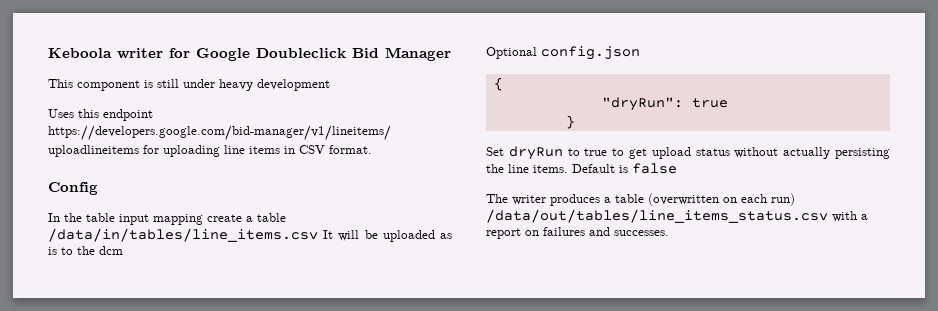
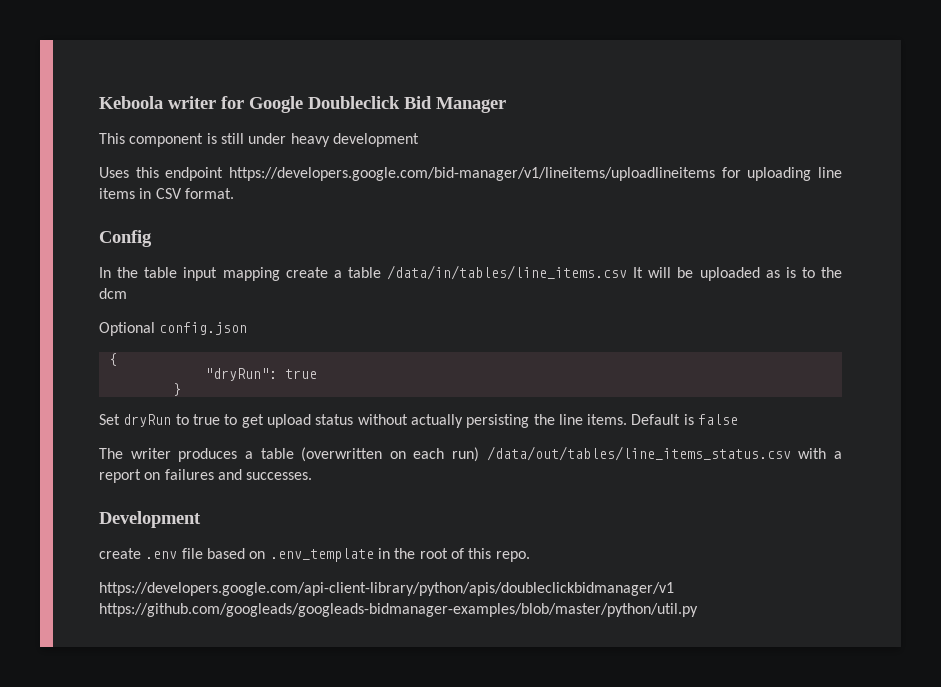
+ Development
+ create .env file based on .env_template in the root of this repo.
+ https://developers.google.com/api-client-library/python/apis/doubleclickbidmanager/v1 https://github.com/googleads/googleads-bidmanager-examples/blob/master/python/util.py

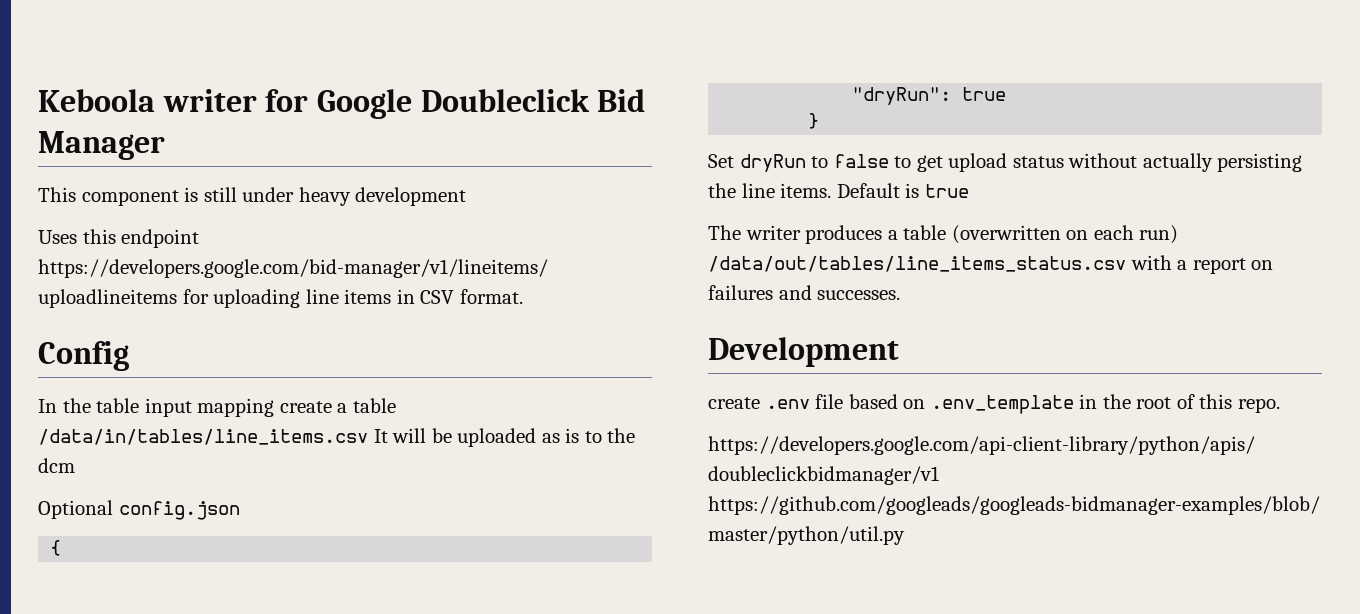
- Set dryRun to true to get upload status without actually persisting the line items.
+ Set dryRun to false to get upload status without actually persisting the line items.
- Default is false
+ Default is true

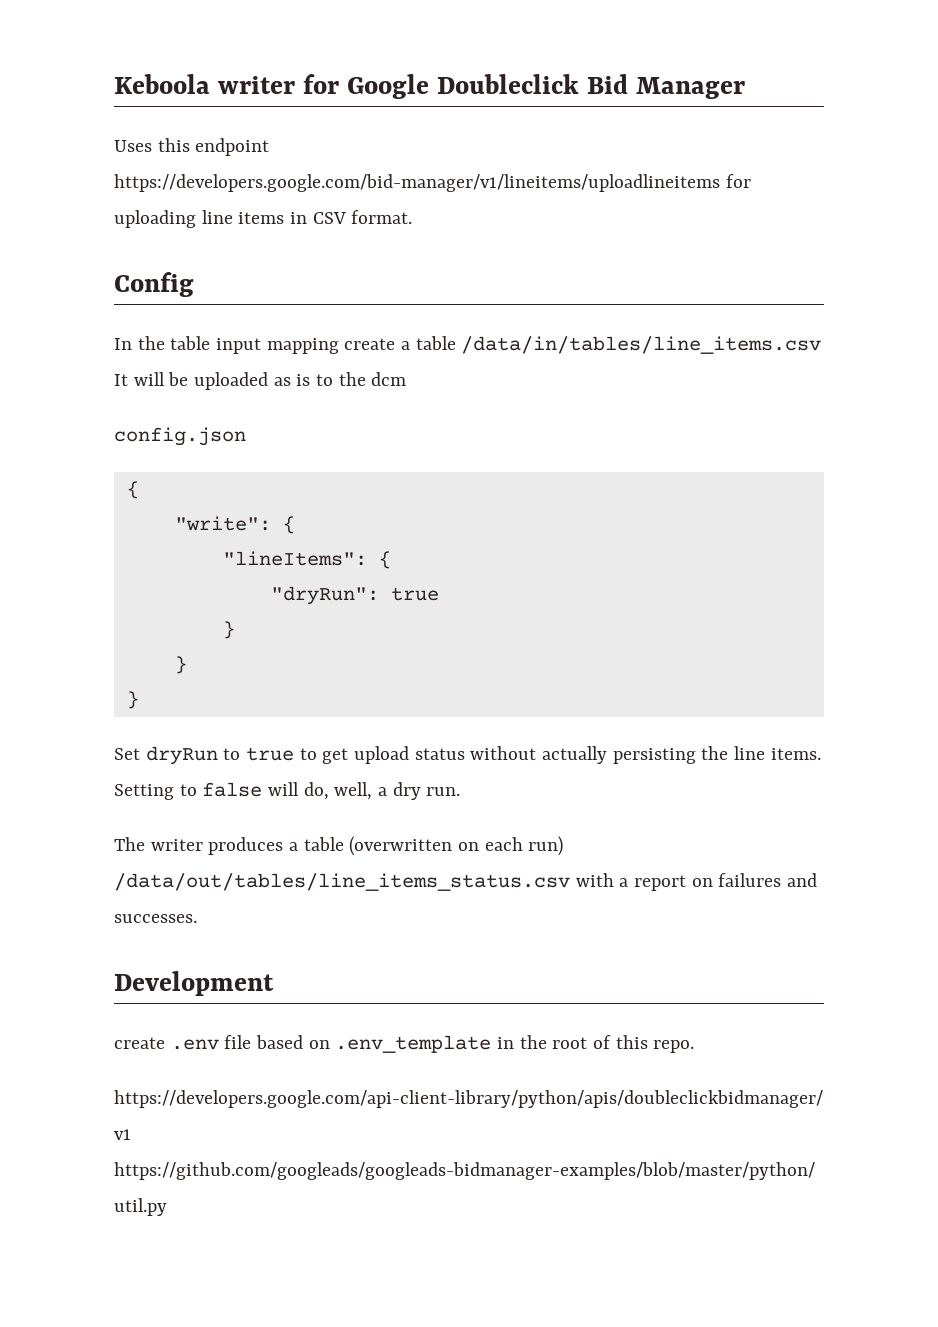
- This component is still under heavy development
- Optional config.json
+ config.json
+ "write": {
+ "lineItems": {
  "dryRun": true
+ }
+ }
- Set dryRun to false to get upload status without actually persisting the line items.
+ Set dryRun to true to get upload status without actually persisting the line items.
- Default is true
+ Setting to false will do, well, a dry run.

